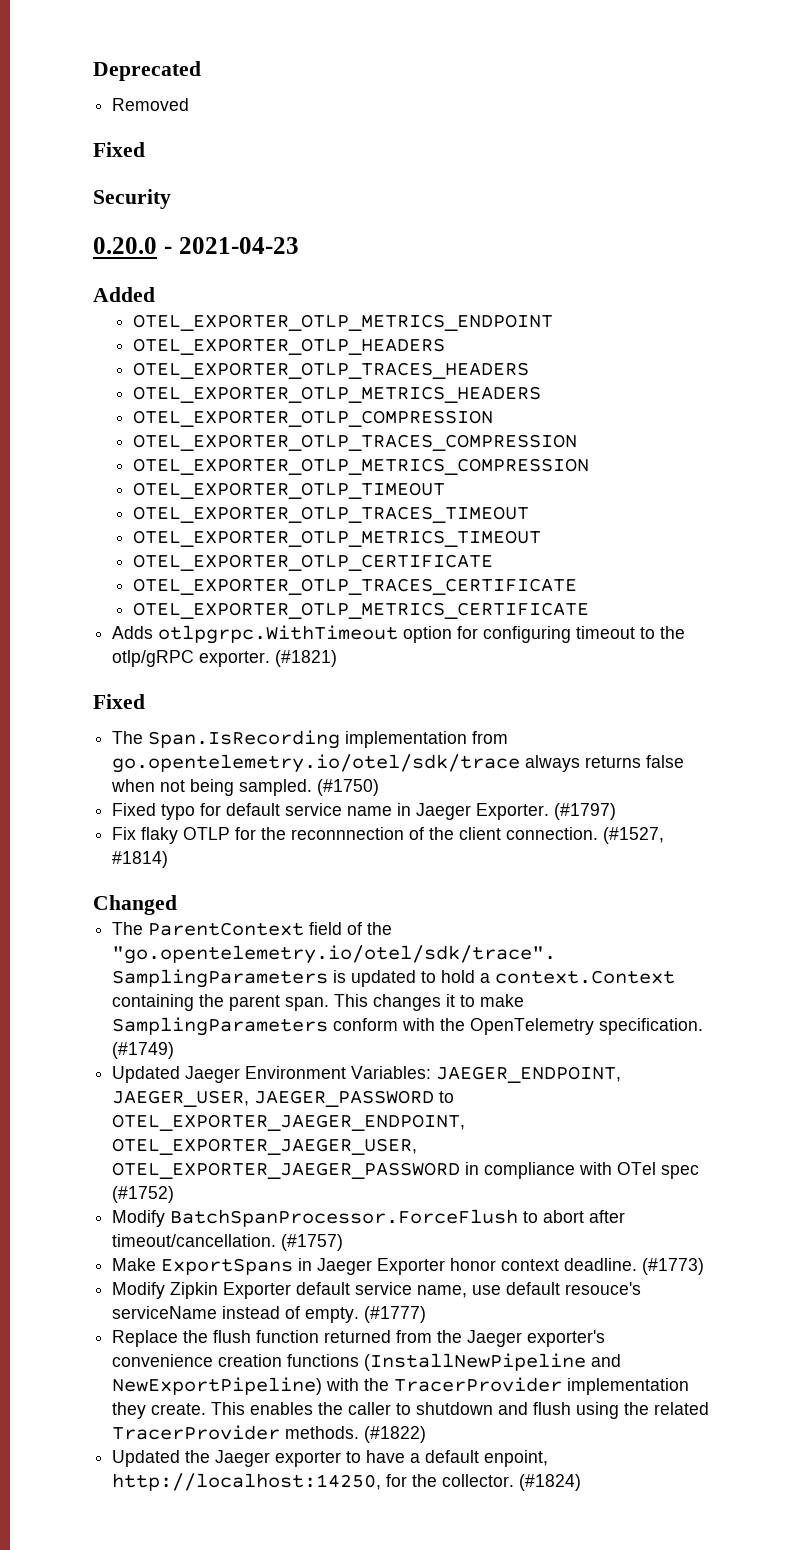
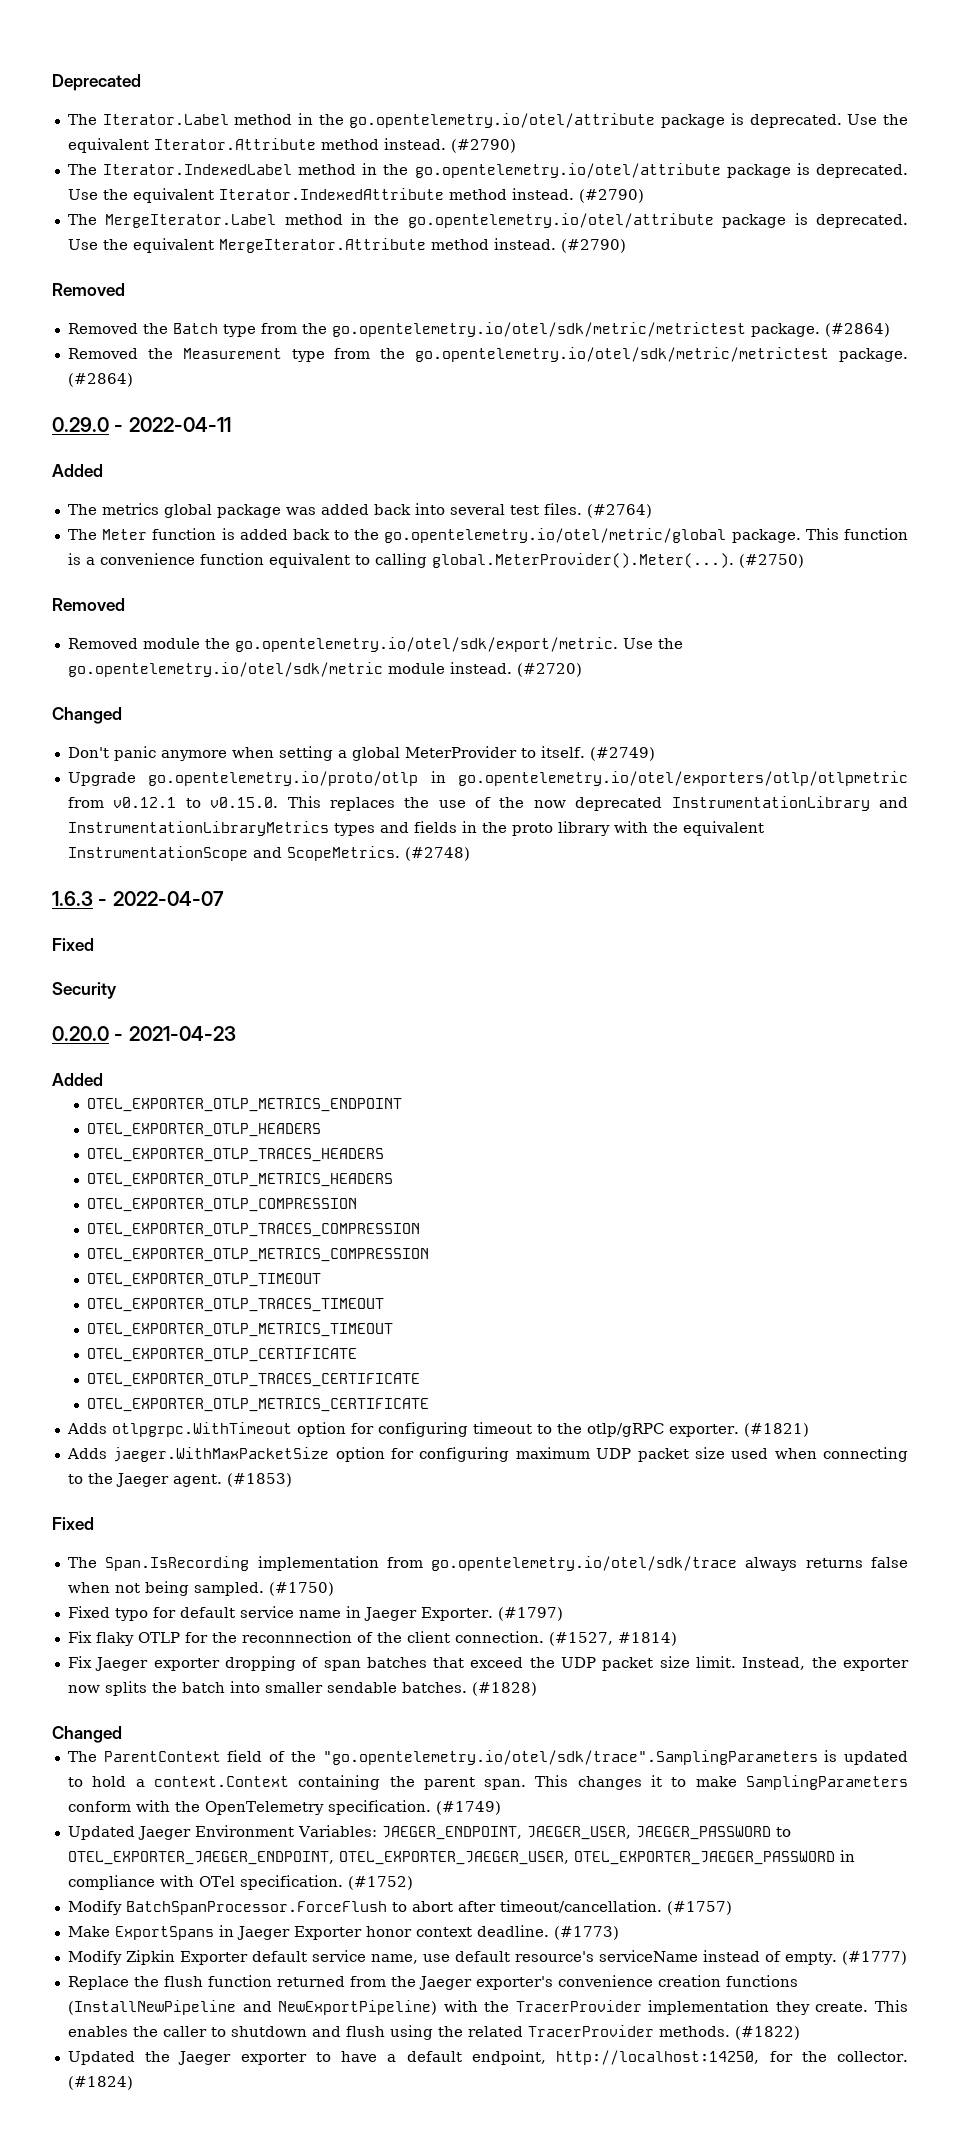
+ The Iterator.Label method in the go.opentelemetry.io/otel/attribute package is deprecated. Use the equivalent Iterator.Attribute method instead. (#2790)
+ The Iterator.IndexedLabel method in the go.opentelemetry.io/otel/attribute package is deprecated. Use the equivalent Iterator.IndexedAttribute method instead. (#2790)
+ The MergeIterator.Label method in the go.opentelemetry.io/otel/attribute package is deprecated. Use the equivalent MergeIterator.Attribute method instead. (#2790)
  Removed
+ Removed the Batch type from the go.opentelemetry.io/otel/sdk/metric/metrictest package. (#2864)
+ Removed the Measurement type from the go.opentelemetry.io/otel/sdk/metric/metrictest package. (#2864)
+ 0.29.0 - 2022-04-11
+ Added
+ The metrics global package was added back into several test files. (#2764)
+ The Meter function is added back to the go.opentelemetry.io/otel/metric/global package. This function is a convenience function equivalent to calling global.MeterProvider().Meter(...). (#2750)
+ Removed
+ Removed module the go.opentelemetry.io/otel/sdk/export/metric. Use the go.opentelemetry.io/otel/sdk/metric module instead. (#2720)
+ Changed
+ Don't panic anymore when setting a global MeterProvider to itself. (#2749)
+ Upgrade go.opentelemetry.io/proto/otlp in go.opentelemetry.io/otel/exporters/otlp/otlpmetric from v0.12.1 to v0.15.0. This replaces the use of the now deprecated InstrumentationLibrary and InstrumentationLibraryMetrics types and fields in the proto library with the equivalent InstrumentationScope and ScopeMetrics. (#2748)
+ 1.6.3 - 2022-04-07
+ Adds jaeger.WithMaxPacketSize option for configuring maximum UDP packet size used when connecting to the Jaeger agent. (#1853)
+ Fix Jaeger exporter dropping of span batches that exceed the UDP packet size limit. Instead, the exporter now splits the batch into smaller sendable batches. (#1828)
- Updated Jaeger Environment Variables: JAEGER_ENDPOINT, JAEGER_USER, JAEGER_PASSWORD to OTEL_EXPORTER_JAEGER_ENDPOINT, OTEL_EXPORTER_JAEGER_USER, OTEL_EXPORTER_JAEGER_PASSWORD in compliance with OTel spec (#1752)
+ Updated Jaeger Environment Variables: JAEGER_ENDPOINT, JAEGER_USER, JAEGER_PASSWORD to OTEL_EXPORTER_JAEGER_ENDPOINT, OTEL_EXPORTER_JAEGER_USER, OTEL_EXPORTER_JAEGER_PASSWORD in compliance with OTel specification. (#1752)
- Modify Zipkin Exporter default service name, use default resouce's serviceName instead of empty.
+ Modify Zipkin Exporter default service name, use default resource's serviceName instead of empty.
- Updated the Jaeger exporter to have a default enpoint, http://localhost:14250, for the collector.
+ Updated the Jaeger exporter to have a default endpoint, http://localhost:14250, for the collector.

